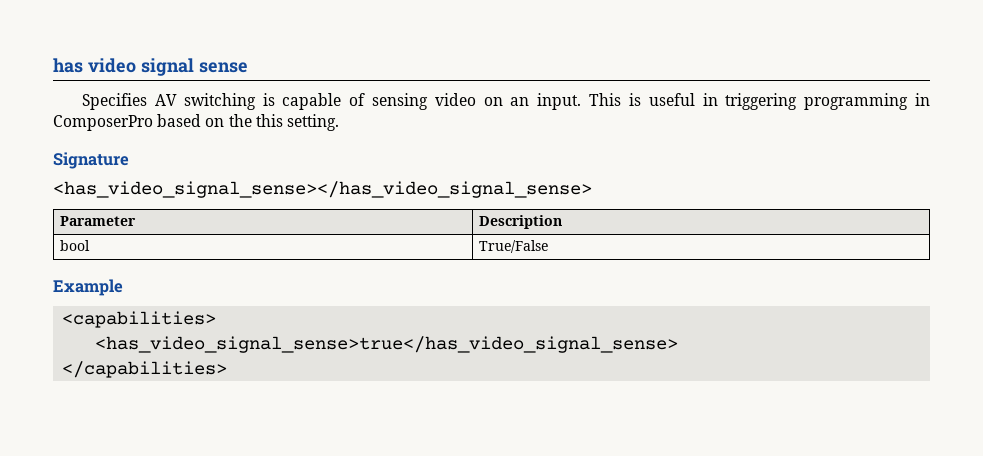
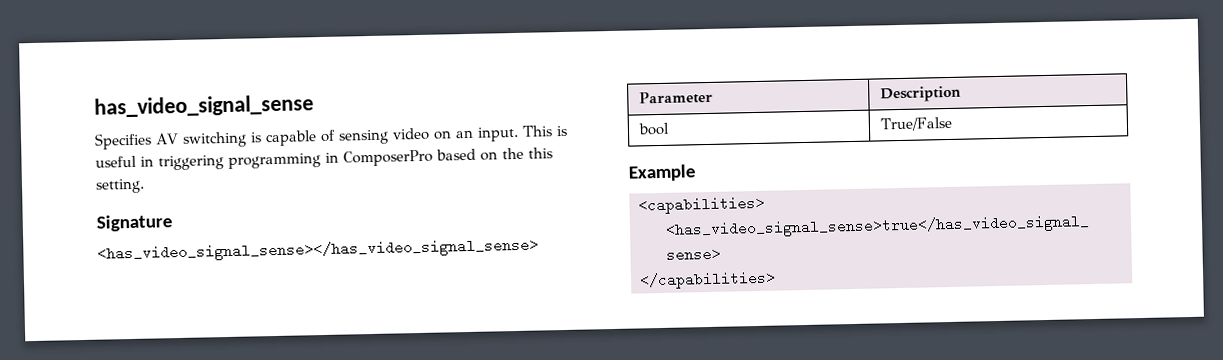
- has video signal sense
+ has_video_signal_sense

